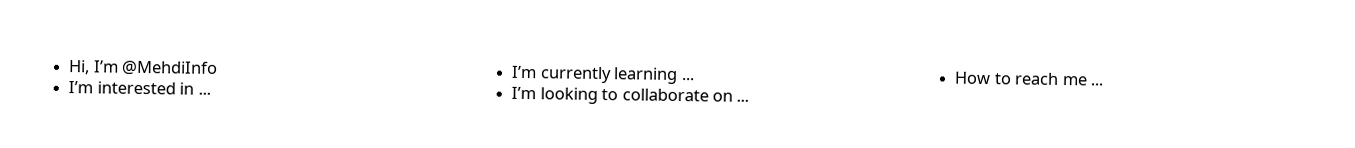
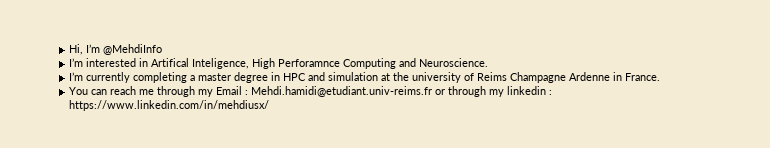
- I’m interested in ...
- I’m currently learning ...
- I’m looking to collaborate on ...
- How to reach me ...
+ I’m interested in Artifical Inteligence, High Perforamnce Computing and Neuroscience.
+ I’m currently completing a master degree in HPC and simulation at the university of Reims Champagne Ardenne in France.
+ You can reach me through my Email : Mehdi.hamidi@etudiant.univ-reims.fr or through my linkedin : https://www.linkedin.com/in/mehdiusx/

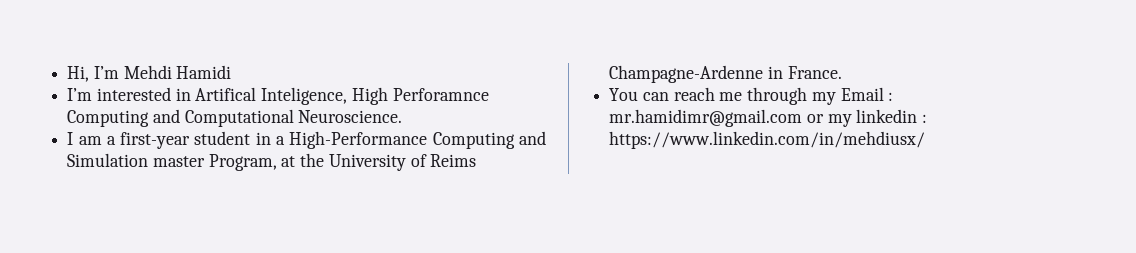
- Hi, I’m @MehdiInfo
+ Hi, I’m Mehdi Hamidi
- I’m interested in Artifical Inteligence, High Perforamnce Computing and Neuroscience.
+ I’m interested in Artifical Inteligence, High Perforamnce Computing and Computational Neuroscience.
- I’m currently completing a master degree in HPC and simulation at the university of Reims Champagne Ardenne in France.
+ I am a first-year student in a High-Performance Computing and Simulation master Program, at the University of Reims Champagne-Ardenne in France.
- You can reach me through my Email : Mehdi.hamidi@etudiant.univ-reims.fr or through my linkedin : https://www.linkedin.com/in/mehdiusx/
+ You can reach me through my Email : mr.hamidimr@gmail.com or my linkedin : https://www.linkedin.com/in/mehdiusx/

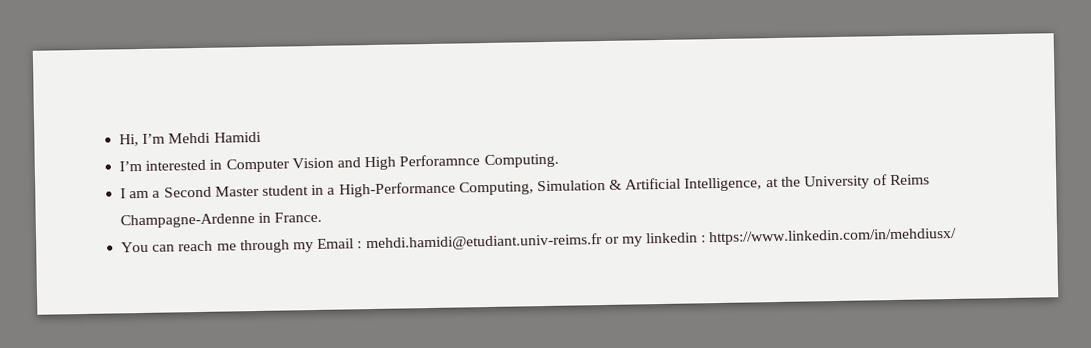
- I’m interested in Artifical Inteligence, High Perforamnce Computing and Computational Neuroscience.
+ I’m interested in Computer Vision and High Perforamnce Computing.
- I am a first-year student in a High-Performance Computing and Simulation master Program, at the University of Reims Champagne-Ardenne in France.
+ I am a Second Master student in a High-Performance Computing, Simulation & Artificial Intelligence, at the University of Reims Champagne-Ardenne in France.
- You can reach me through my Email : mr.hamidimr@gmail.com or my linkedin : https://www.linkedin.com/in/mehdiusx/
+ You can reach me through my Email : mehdi.hamidi@etudiant.univ-reims.fr or my linkedin : https://www.linkedin.com/in/mehdiusx/

